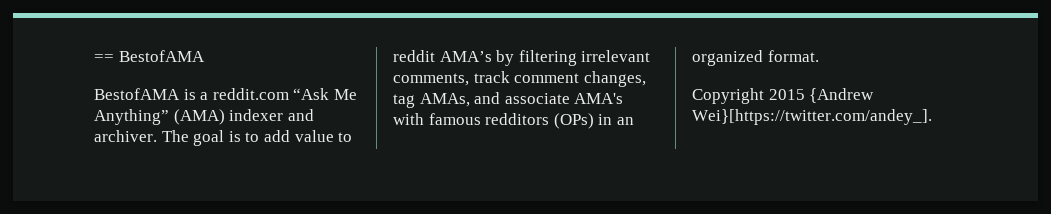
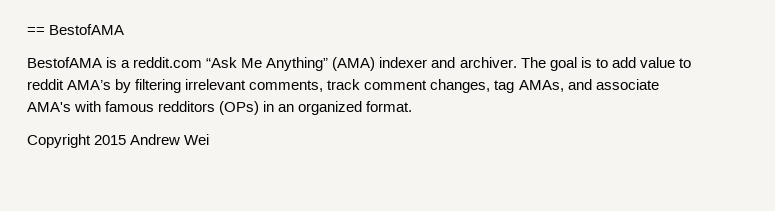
- Copyright 2015 {Andrew Wei}[https://twitter.com/andey_].
+ Copyright 2015 Andrew Wei

